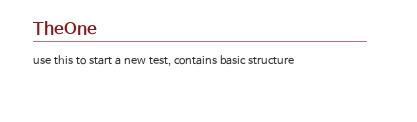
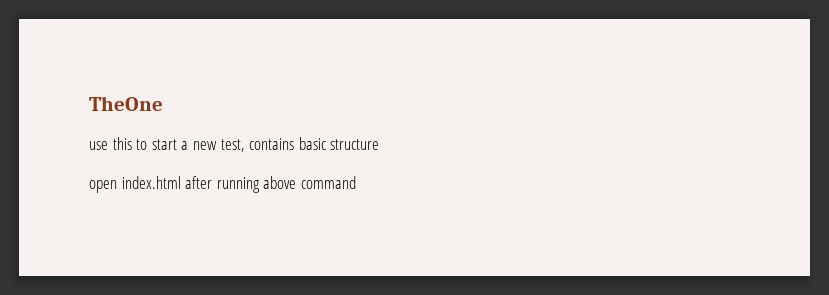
+ open index.html after running above command

